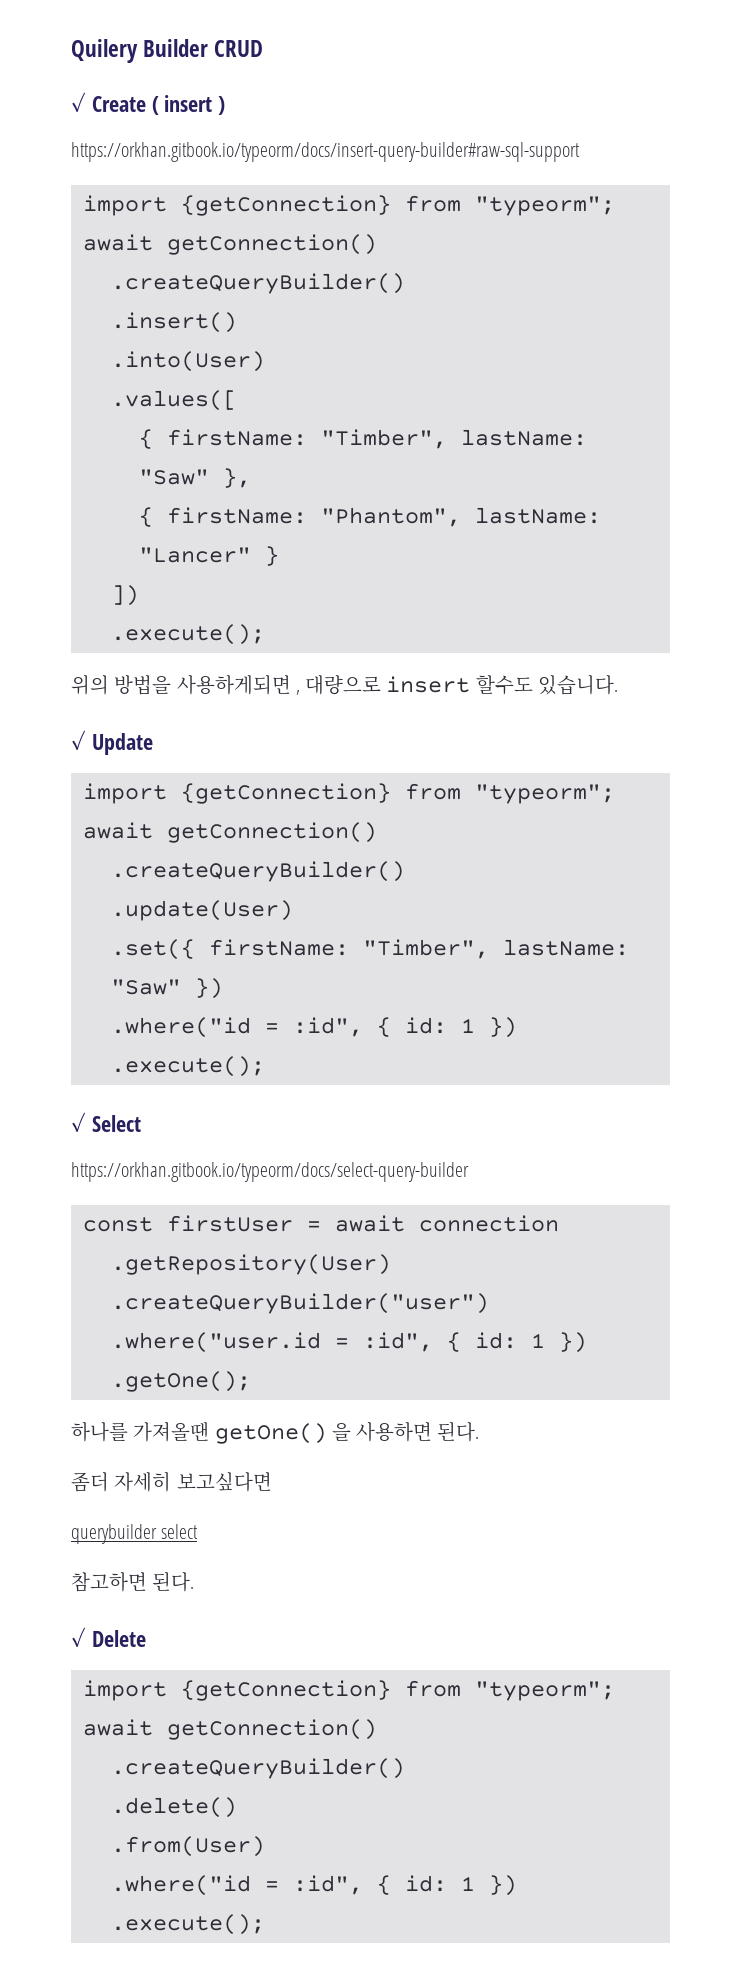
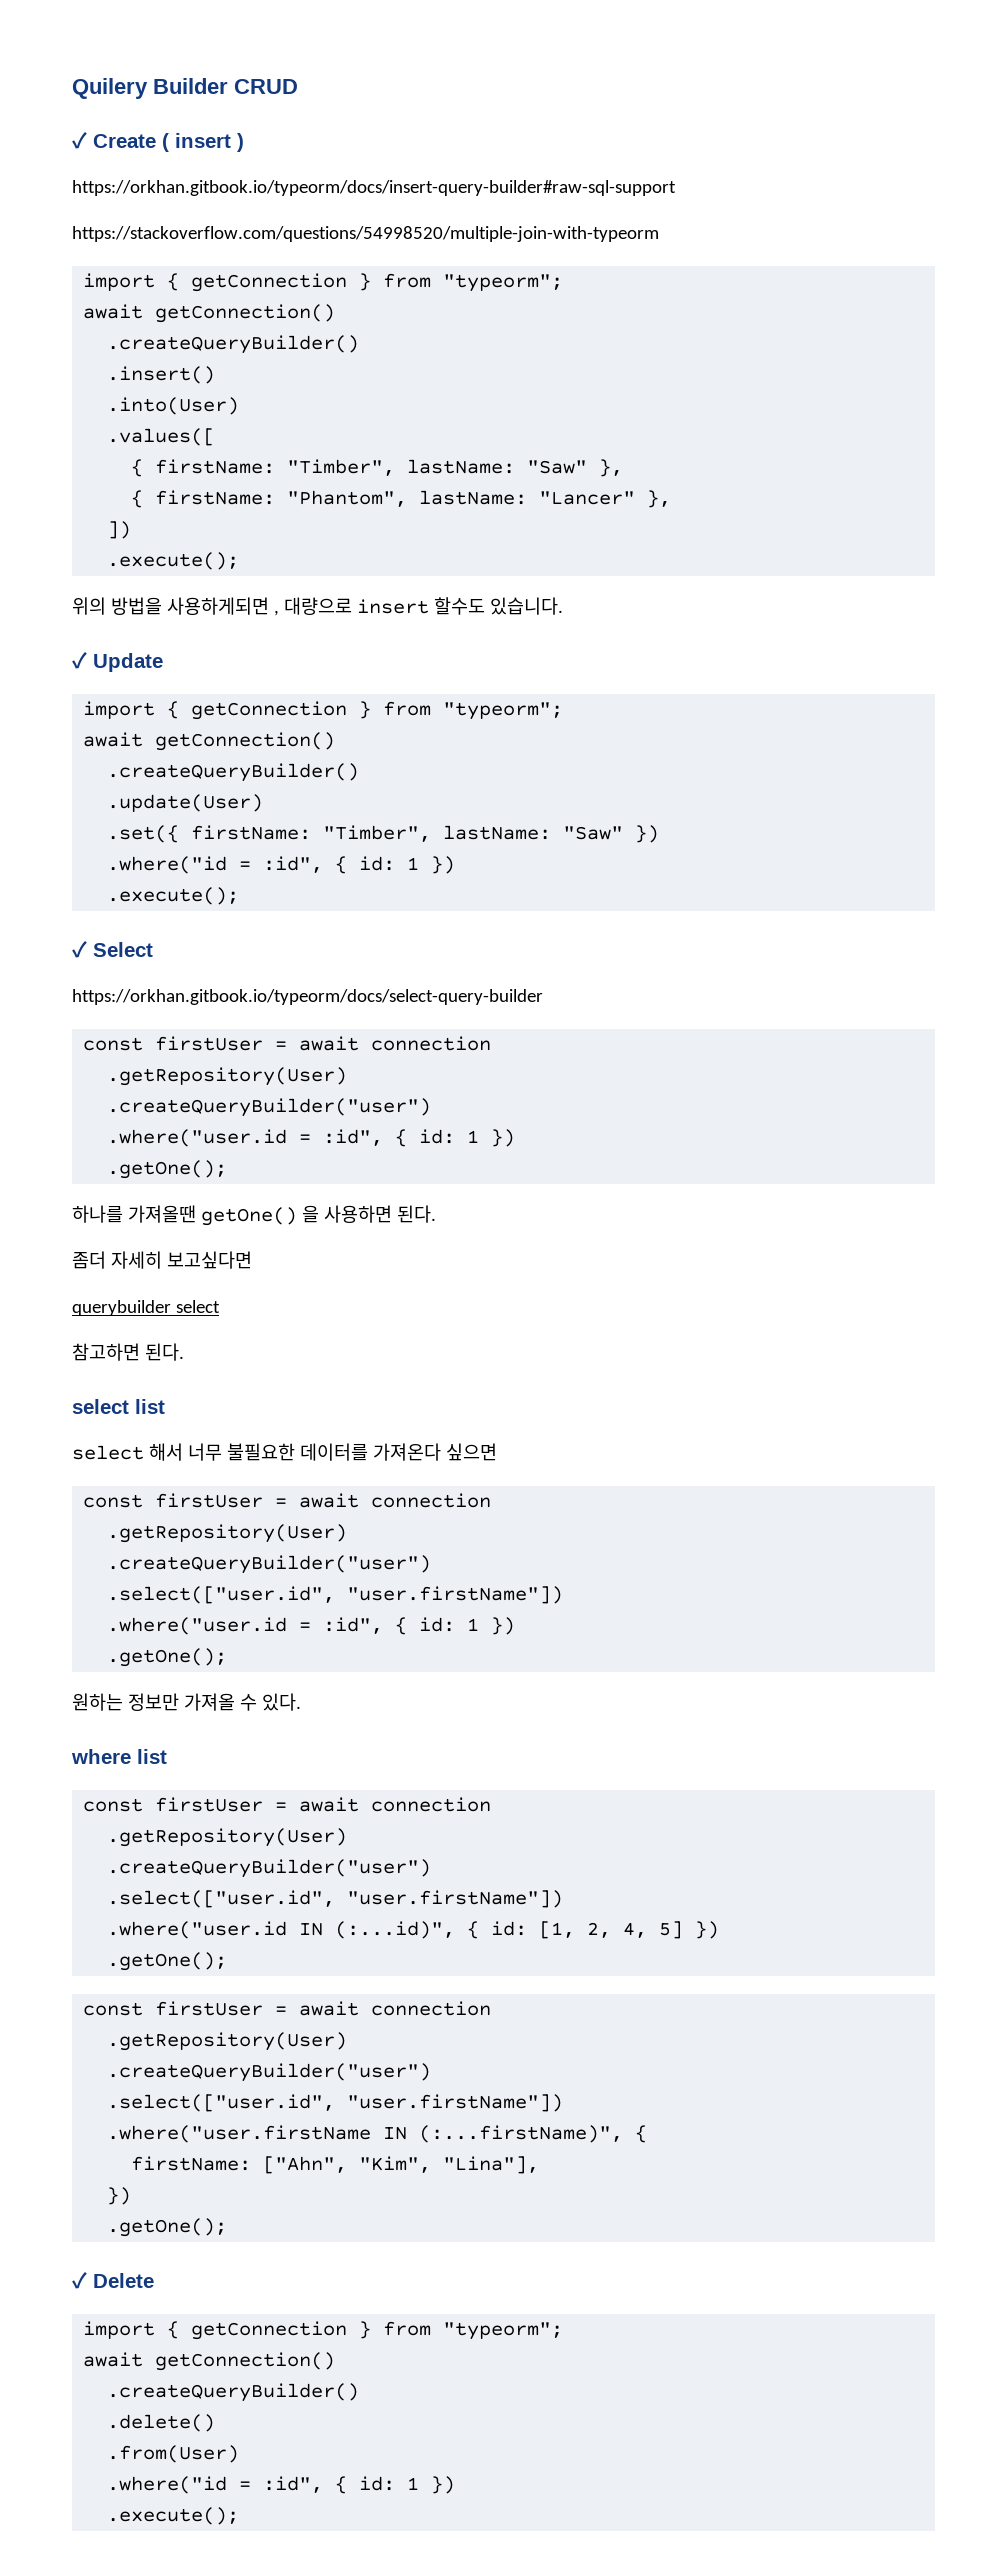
  https://orkhan.gitbook.io/typeorm/docs/insert-query-builder#raw-sql-support
- import {getConnection} from "typeorm";
+ https://stackoverflow.com/questions/54998520/multiple-join-with-typeorm
+ import { getConnection } from "typeorm";
- { firstName: "Phantom", lastName: "Lancer" }
+ { firstName: "Phantom", lastName: "Lancer" },
  ✓ Update
- import {getConnection} from "typeorm";
+ import { getConnection } from "typeorm";
+ select list
+ select 해서 너무 불필요한 데이터를 가져온다 싶으면
+ const firstUser = await connection
+ .getRepository(User)
+ .createQueryBuilder("user")
+ .select(["user.id", "user.firstName"])
+ .where("user.id = :id", { id: 1 })
+ .getOne();
+ 원하는 정보만 가져올 수 있다.
+ where list
+ const firstUser = await connection
+ .getRepository(User)
+ .createQueryBuilder("user")
+ .select(["user.id", "user.firstName"])
+ .where("user.id IN (:...id)", { id: [1, 2, 4, 5] })
+ .getOne();
+ const firstUser = await connection
+ .getRepository(User)
+ .createQueryBuilder("user")
+ .select(["user.id", "user.firstName"])
+ .where("user.firstName IN (:...firstName)", {
+ firstName: ["Ahn", "Kim", "Lina"],
+ })
+ .getOne();
  ✓ Delete
- import {getConnection} from "typeorm";
+ import { getConnection } from "typeorm";

